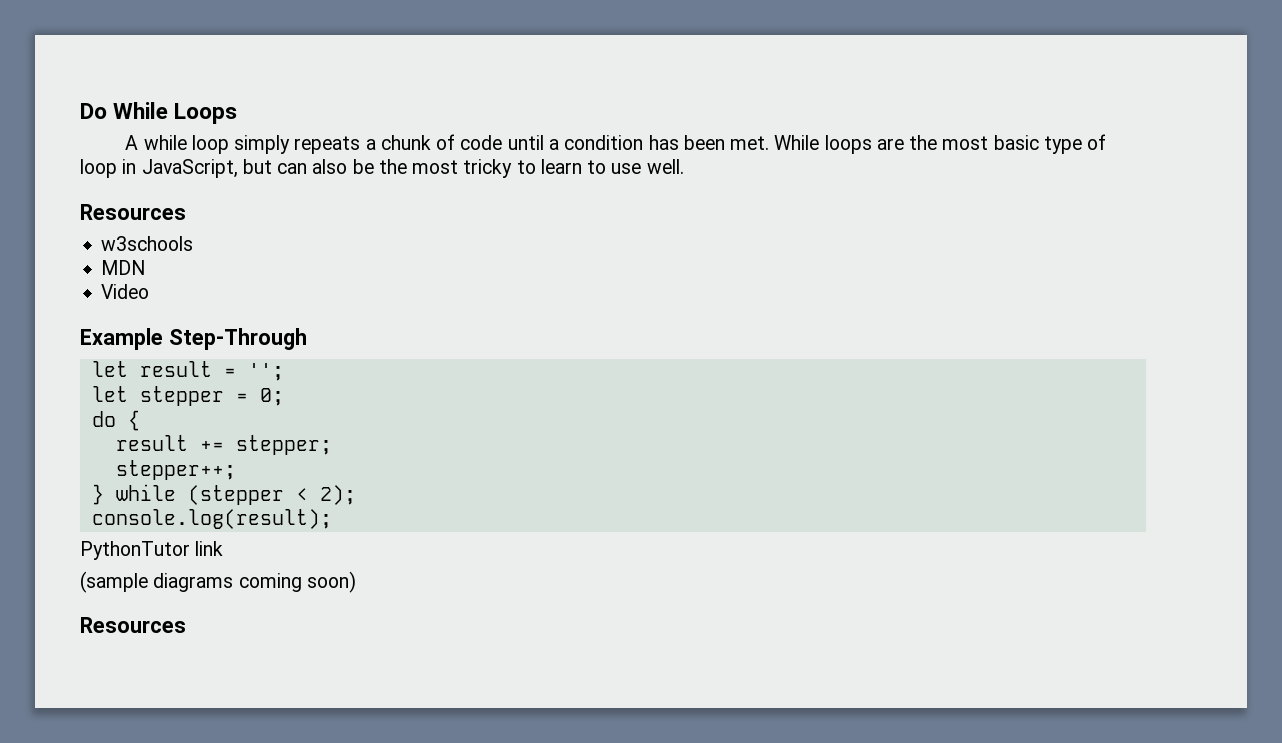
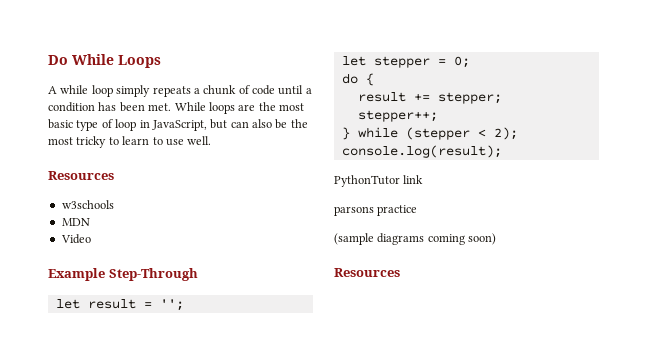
+ parsons practice

